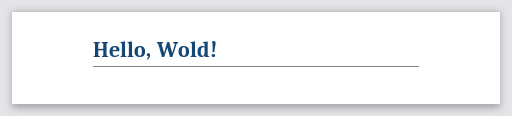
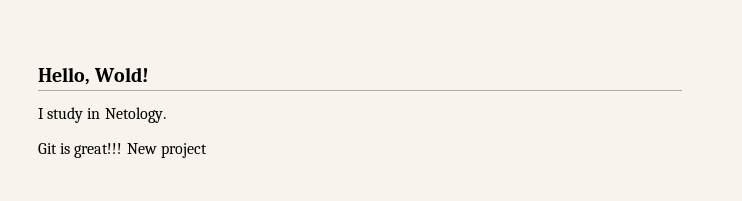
+ I study in Netology.
+ Git is great!!! New project

